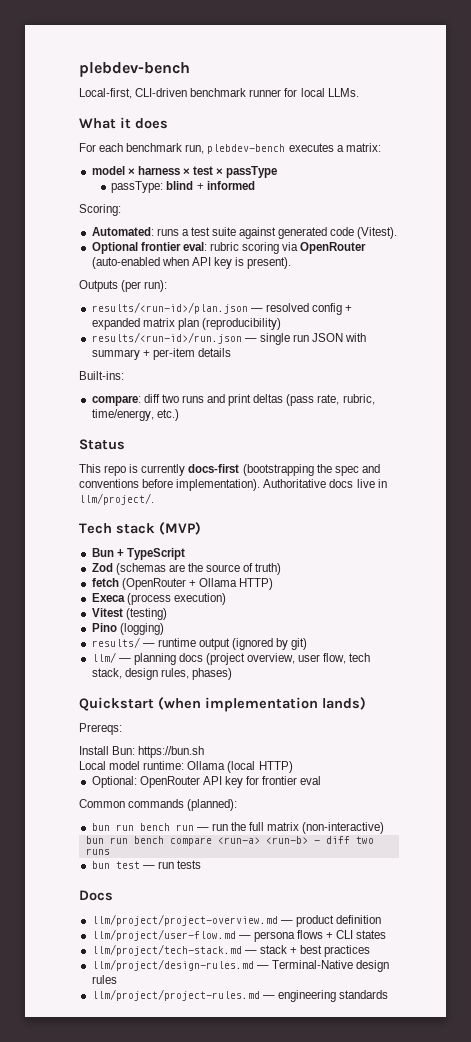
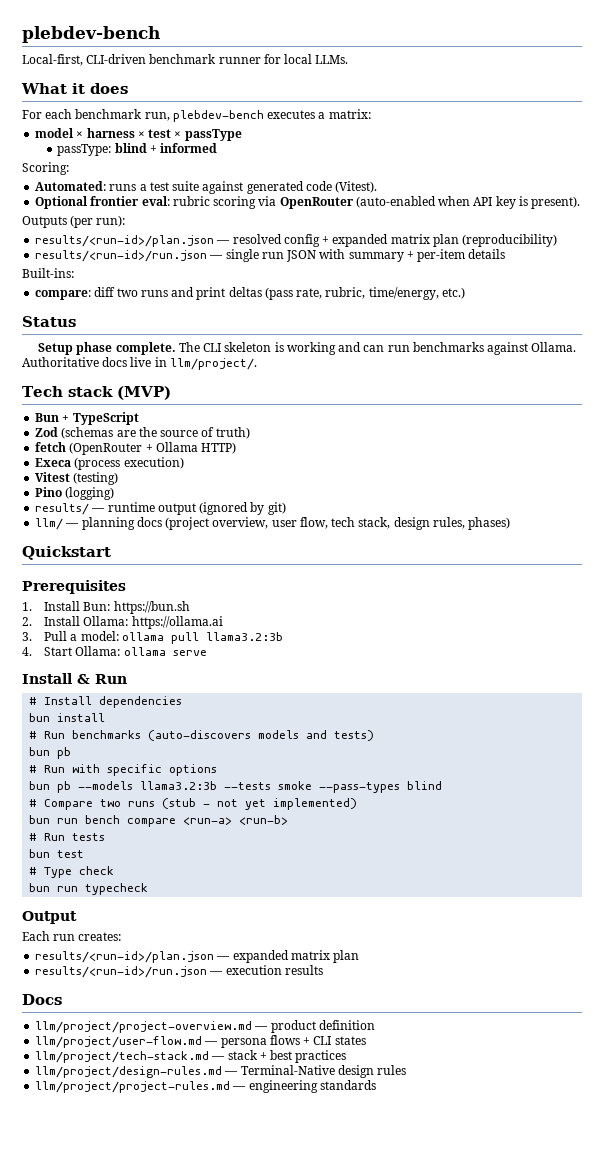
- This repo is currently docs-first (bootstrapping the spec and conventions before implementation).
+ Setup phase complete. The CLI skeleton is working and can run benchmarks against Ollama.
- Quickstart (when implementation lands)
- Prereqs:
- Install Bun: https://bun.sh
+ Quickstart
+ Prerequisites
+ 1. Install Bun: https://bun.sh
- Local model runtime: Ollama (local HTTP)
- Optional: OpenRouter API key for frontier eval
- Common commands (planned):
- bun run bench run — run the full matrix (non-interactive)
+ 2. Install Ollama: https://ollama.ai
+ 3. Pull a model: ollama pull llama3.2:3b
+ 4. Start Ollama: ollama serve
+ Install & Run
+ # Install dependencies
+ bun install
+ # Run benchmarks (auto-discovers models and tests)
+ bun pb
+ # Run with specific options
+ bun pb --models llama3.2:3b --tests smoke --pass-types blind
+ # Compare two runs (stub - not yet implemented)
- bun run bench compare <run-a> <run-b> — diff two runs
- bun test — run tests
+ bun run bench compare <run-a> <run-b>
+ # Run tests
+ bun test
+ # Type check
+ bun run typecheck
+ Output
+ Each run creates:
+ results/<run-id>/plan.json — expanded matrix plan
+ results/<run-id>/run.json — execution results

